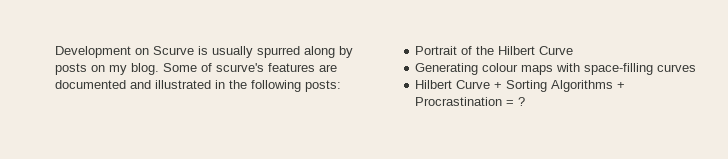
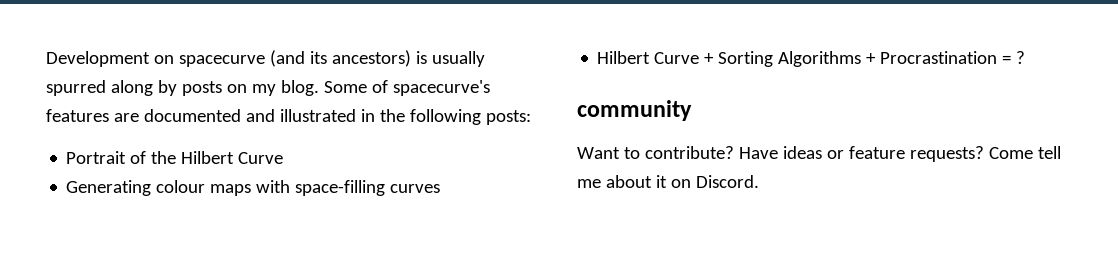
- Development on Scurve is usually spurred along by posts on my blog.
+ Development on spacecurve (and its ancestors) is usually spurred along by posts on my blog.
- Some of scurve's features are documented and illustrated in the following posts:
+ Some of spacecurve's features are documented and illustrated in the following posts:
+ community
+ Want to contribute? Have ideas or feature requests? Come tell me about it on Discord.

